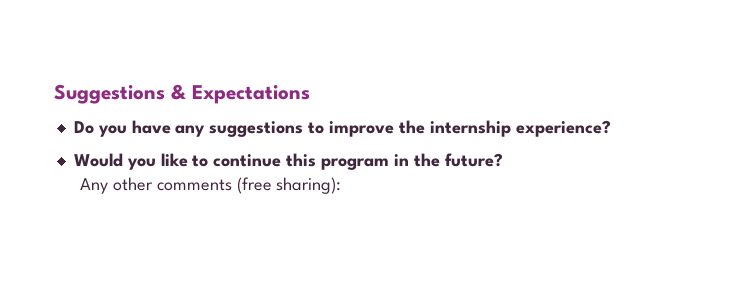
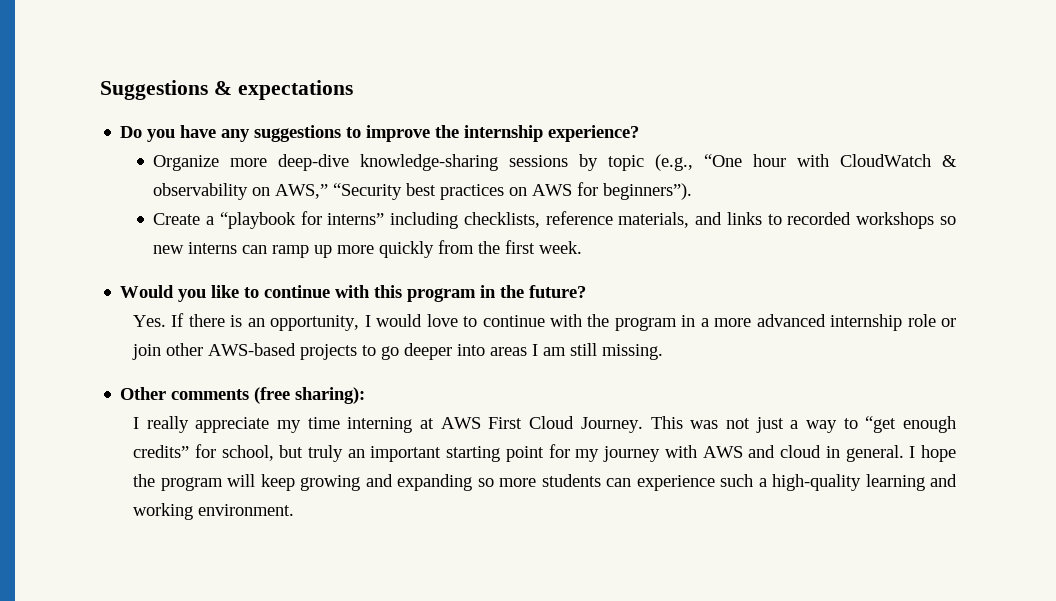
- Suggestions & Expectations
+ Suggestions & expectations
+ Organize more deep-dive knowledge-sharing sessions by topic (e.g., “One hour with CloudWatch & observability on AWS,” “Security best practices on AWS for beginners”).
+ Create a “playbook for interns” including checklists, reference materials, and links to recorded workshops so new interns can ramp up more quickly from the first week.
- Would you like to continue this program in the future?
+ Would you like to continue with this program in the future?
- Any other comments (free sharing):
+ Yes. If there is an opportunity, I would love to continue with the program in a more advanced internship role or join other AWS-based projects to go deeper into areas I am still missing.
+ Other comments (free sharing):
+ I really appreciate my time interning at AWS First Cloud Journey. This was not just a way to “get enough credits” for school, but truly an important starting point for my journey with AWS and cloud in general. I hope the program will keep growing and expanding so more students can experience such a high-quality learning and working environment.

